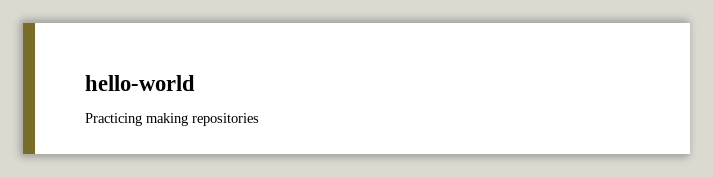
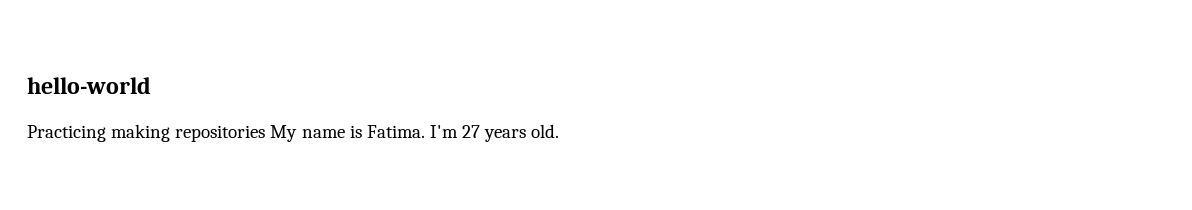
- Practicing making repositories
+ Practicing making repositories My name is Fatima. I'm 27 years old.

